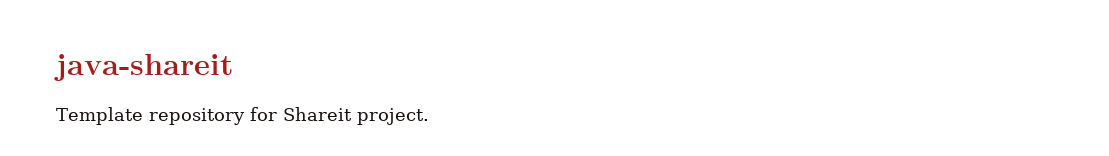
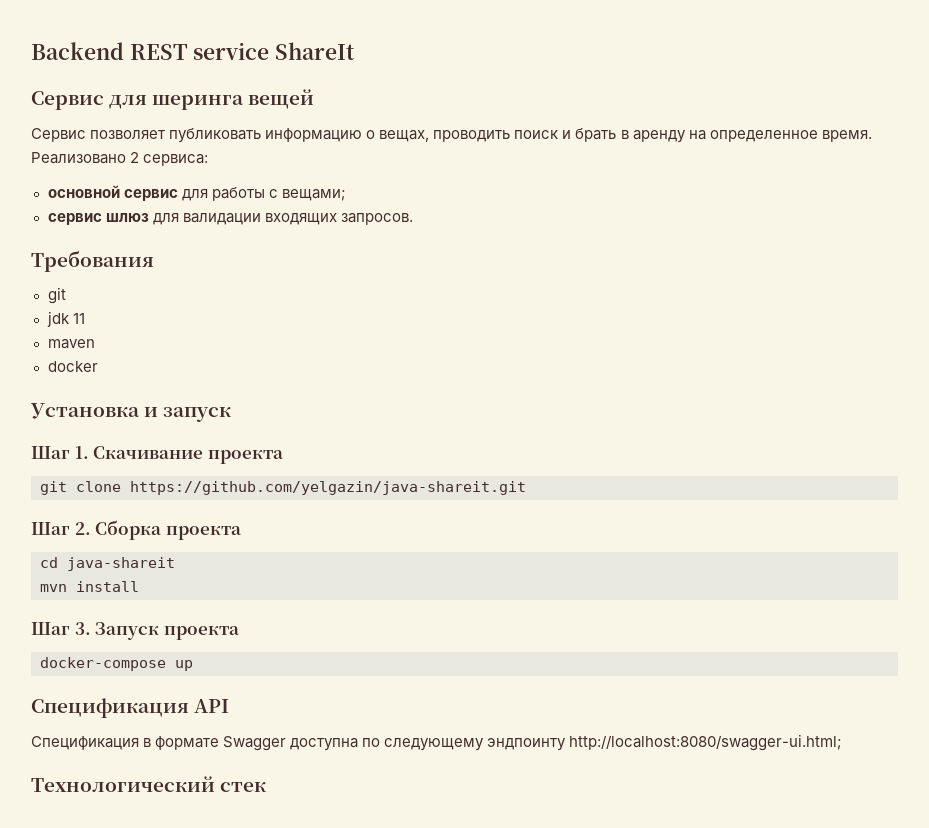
- java-shareit
- Template repository for Shareit project.
+ Backend REST service ShareIt
+ Cервис для шеринга вещей
+ Сервис позволяет публиковать информацию о вещах, проводить поиск и брать в аренду на определенное время. Реализовано 2 сервиса:
+ основной сервис для работы с вещами;
+ сервис шлюз для валидации входящих запросов.
+ Требования
+ git
+ jdk 11
+ maven
+ docker
+ Установка и запуск
+ Шаг 1. Скачивание проекта
+ git clone https://github.com/yelgazin/java-shareit.git
+ Шаг 2. Сборка проекта
+ cd java-shareit
+ mvn install
+ Шаг 3. Запуск проекта
+ docker-compose up
+ Спецификация API
+ Cпецификация в формате Swagger доступна по следующему эндпоинту http://localhost:8080/swagger-ui.html;
+ Технологический стек

